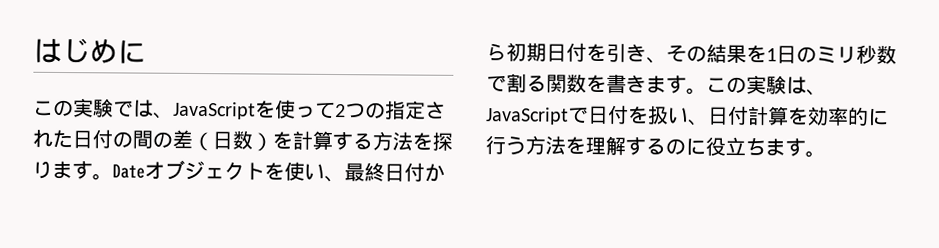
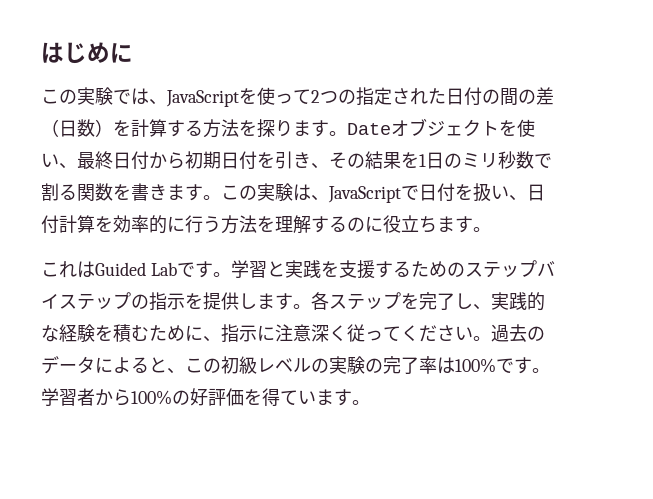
+ これはGuided Labです。学習と実践を支援するためのステップバイステップの指示を提供します。各ステップを完了し、実践的な経験を積むために、指示に注意深く従ってください。過去のデータによると、この初級レベルの実験の完了率は100%です。学習者から100%の好評価を得ています。

